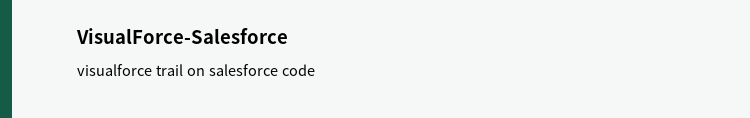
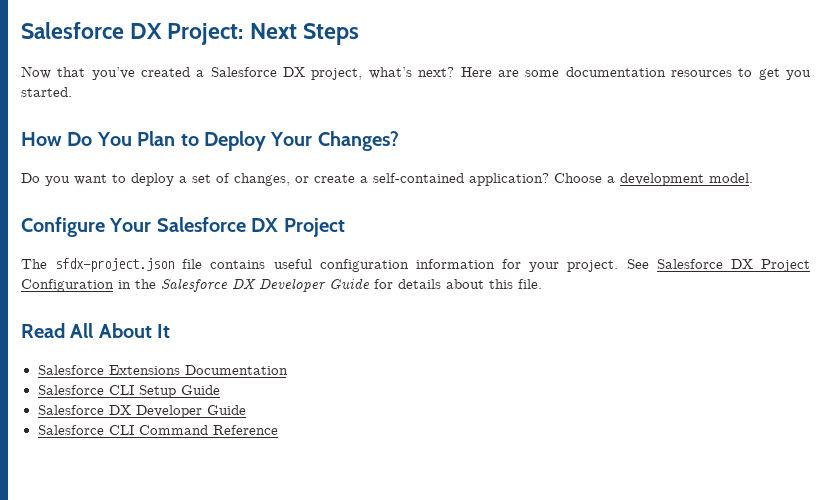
- VisualForce-Salesforce
- visualforce trail on salesforce code
+ Salesforce DX Project: Next Steps
+ Now that you’ve created a Salesforce DX project, what’s next? Here are some documentation resources to get you started.
+ How Do You Plan to Deploy Your Changes?
+ Do you want to deploy a set of changes, or create a self-contained application? Choose a development model.
+ Configure Your Salesforce DX Project
+ The sfdx-project.json file contains useful configuration information for your project. See Salesforce DX Project Configuration in the Salesforce DX Developer Guide for details about this file.
+ Read All About It
+ Salesforce Extensions Documentation
+ Salesforce CLI Setup Guide
+ Salesforce DX Developer Guide
+ Salesforce CLI Command Reference

